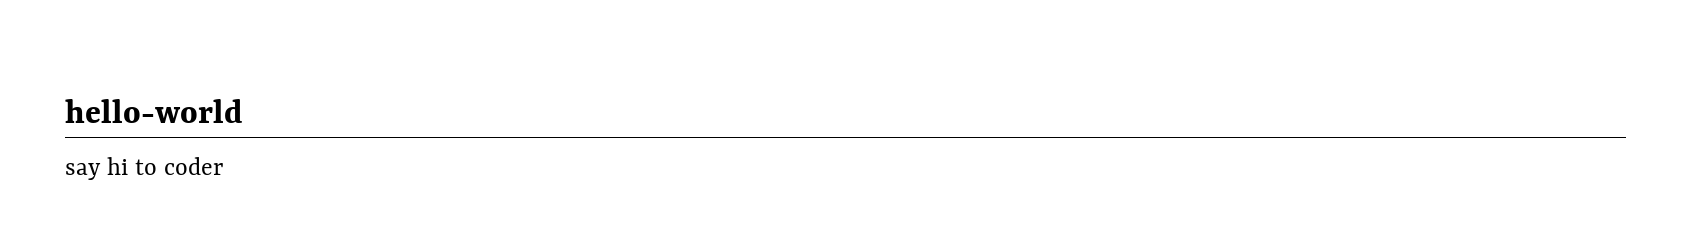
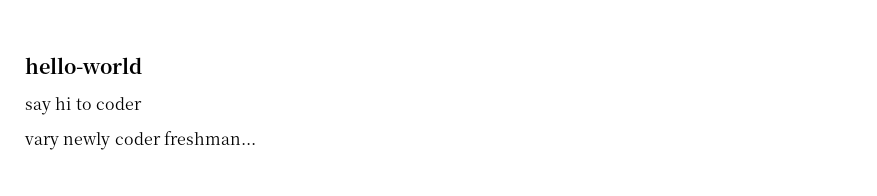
+ vary newly coder freshman...

